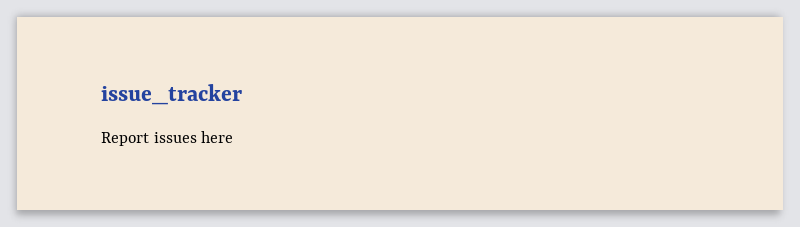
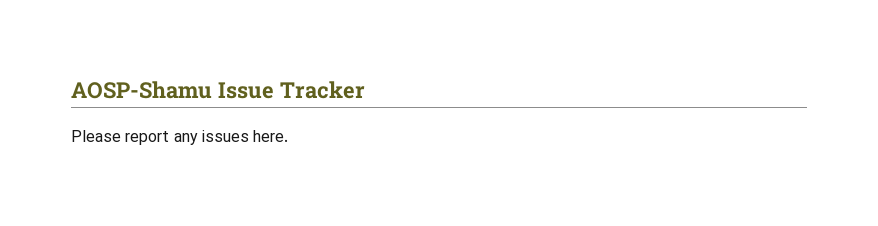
- issue_tracker
- Report issues here
+ AOSP-Shamu Issue Tracker
+ Please report any issues here.

